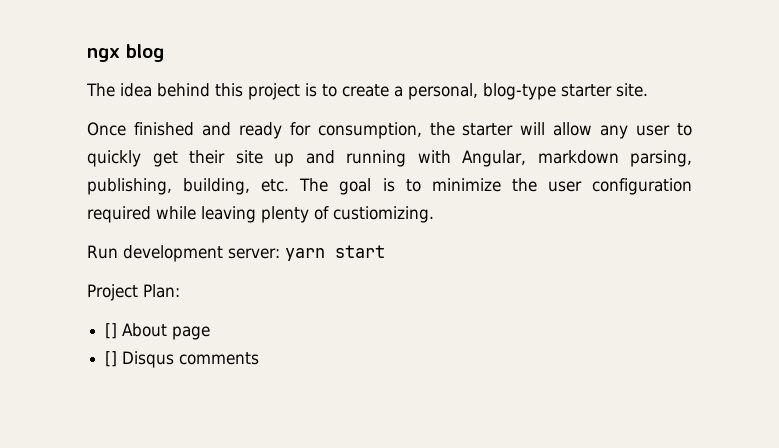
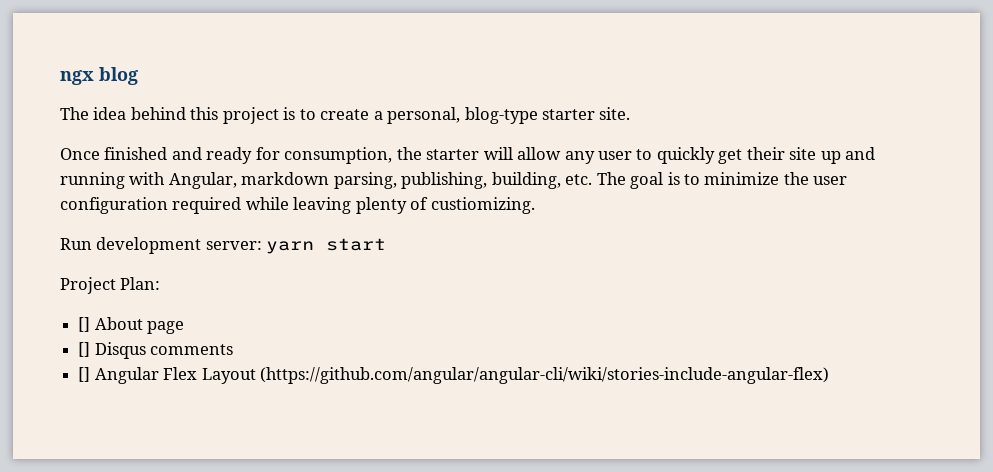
+ [] Angular Flex Layout (https://github.com/angular/angular-cli/wiki/stories-include-angular-flex)

